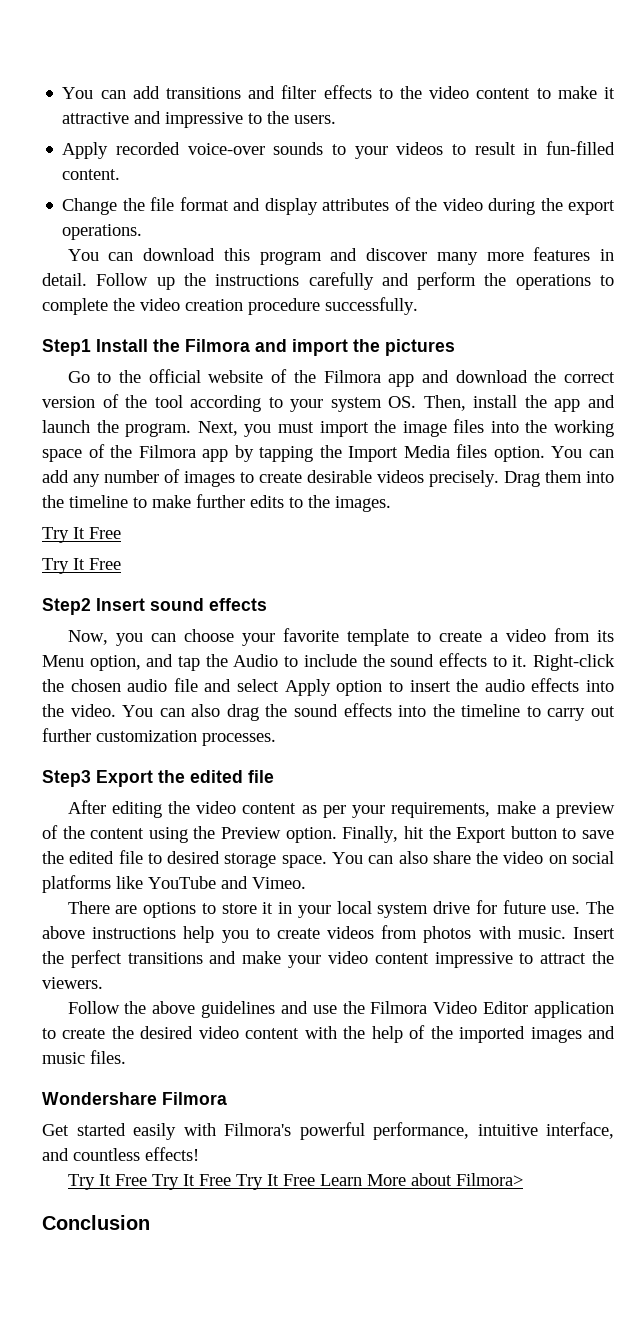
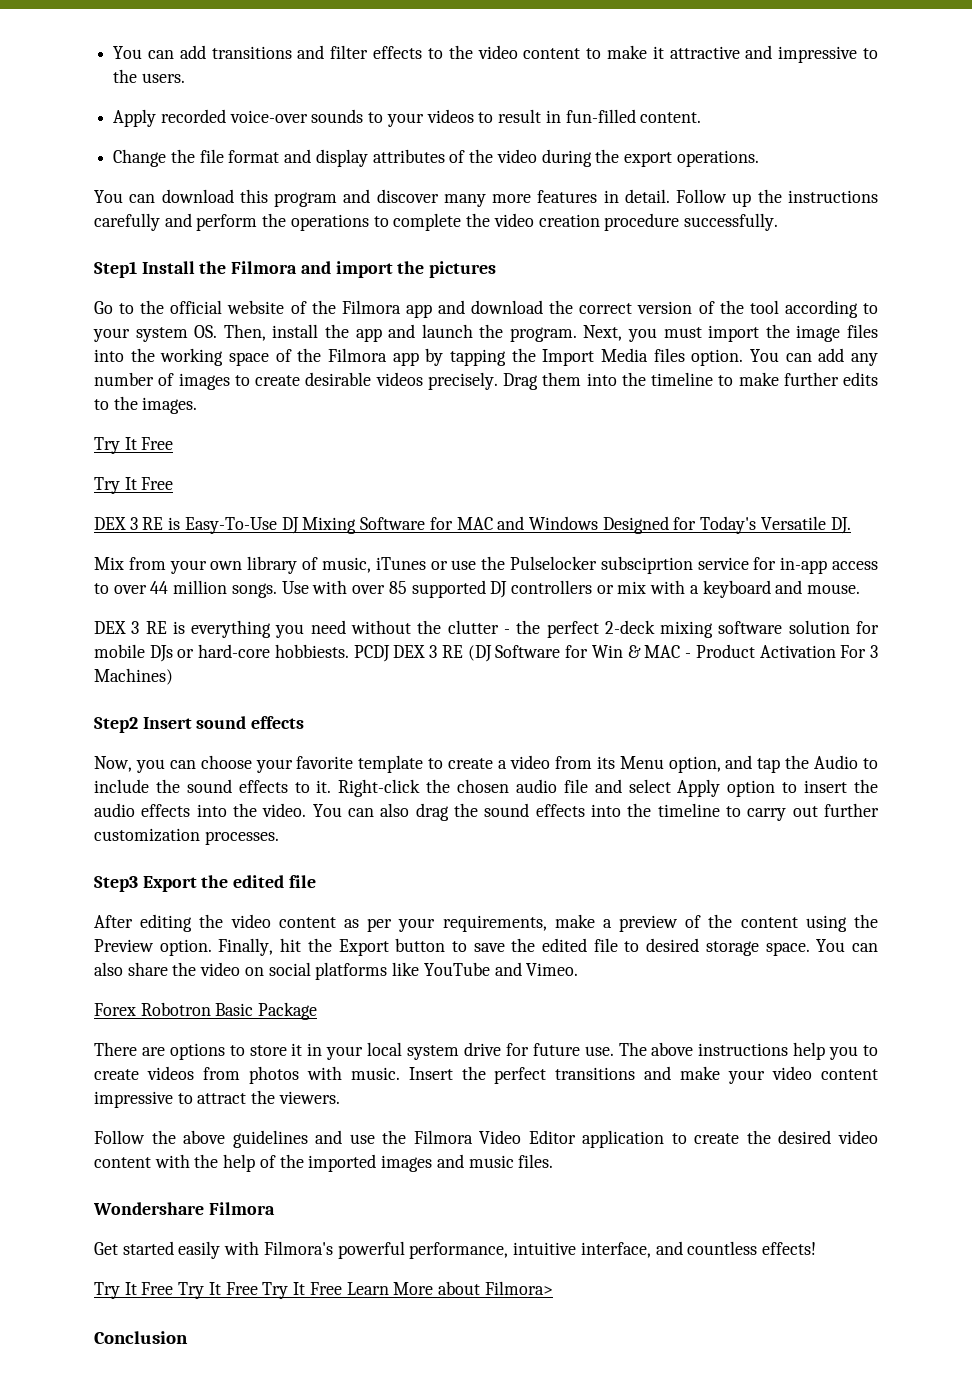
+ DEX 3 RE is Easy-To-Use DJ Mixing Software for MAC and Windows Designed for Today's Versatile DJ.
+ Mix from your own library of music, iTunes or use the Pulselocker subsciprtion service for in-app access to over 44 million songs. Use with over 85 supported DJ controllers or mix with a keyboard and mouse.
+ DEX 3 RE is everything you need without the clutter - the perfect 2-deck mixing software solution for mobile DJs or hard-core hobbiests. PCDJ DEX 3 RE (DJ Software for Win & MAC - Product Activation For 3 Machines)
+ Forex Robotron Basic Package

